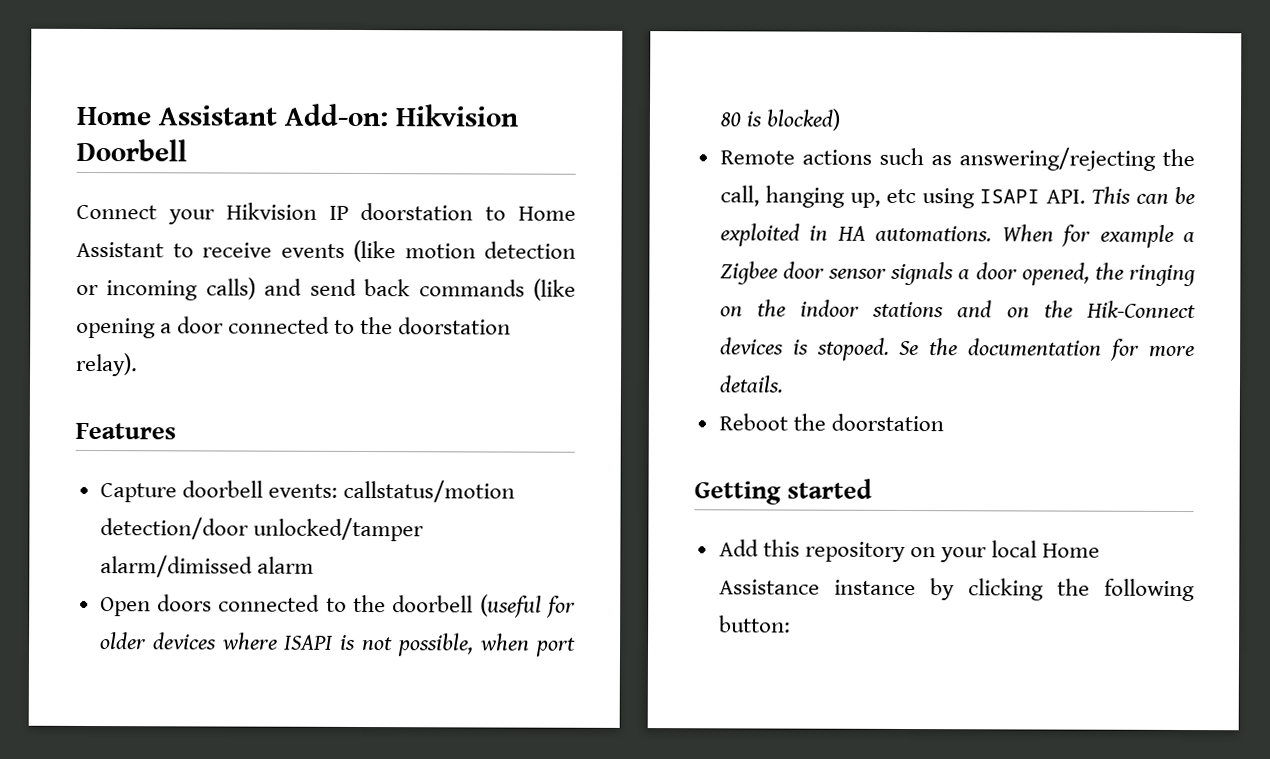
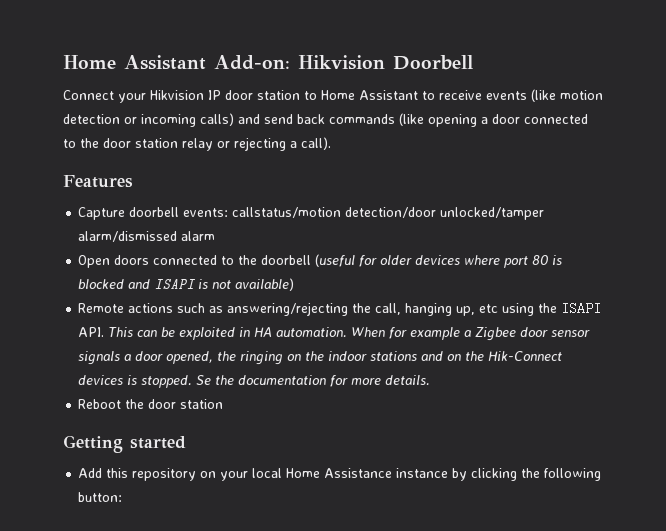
- Connect your Hikvision IP doorstation to Home Assistant to receive events (like motion detection or incoming calls) and send back commands (like opening a door connected to the doorstation relay).
+ Connect your Hikvision IP door station to Home Assistant to receive events (like motion detection or incoming calls) and send back commands (like opening a door connected to the door station relay or rejecting a call).
- Capture doorbell events: callstatus/motion detection/door unlocked/tamper alarm/dimissed alarm
+ Capture doorbell events: callstatus/motion detection/door unlocked/tamper alarm/dismissed alarm
- Open doors connected to the doorbell (useful for older devices where ISAPI is not possible, when port 80 is blocked)
+ Open doors connected to the doorbell (useful for older devices where port 80 is blocked and ISAPI is not available)
- Remote actions such as answering/rejecting the call, hanging up, etc using ISAPI API. This can be exploited in HA automations.
+ Remote actions such as answering/rejecting the call, hanging up, etc using the ISAPI API. This can be exploited in HA automation.
- When for example a Zigbee door sensor signals a door opened, the ringing on the indoor stations and on the Hik-Connect devices is stopoed.
+ When for example a Zigbee door sensor signals a door opened, the ringing on the indoor stations and on the Hik-Connect devices is stopped.
- Reboot the doorstation
+ Reboot the door station

